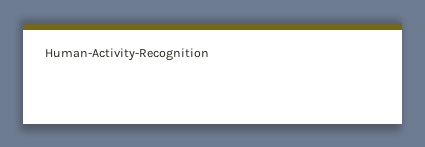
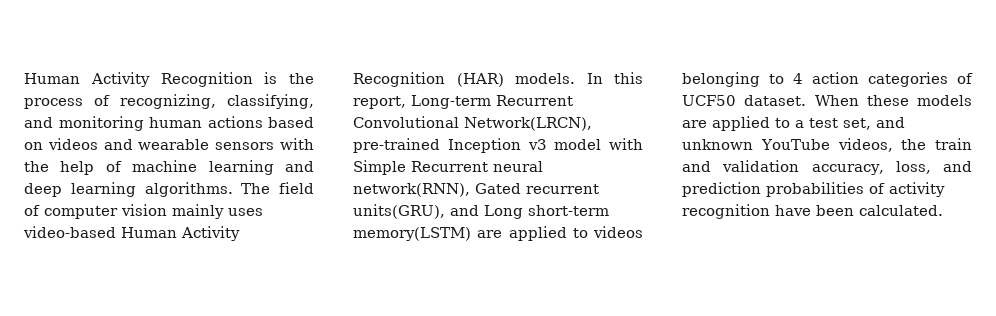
- Human-Activity-Recognition
+ Human Activity Recognition is the process of recognizing, classifying, and monitoring human actions based on videos and wearable sensors with the help of machine learning and deep learning algorithms. The field of computer vision mainly uses video-based Human Activity Recognition (HAR) models. In this report, Long-term Recurrent Convolutional Network(LRCN), pre-trained Inception v3 model with Simple Recurrent neural network(RNN), Gated recurrent units(GRU), and Long short-term memory(LSTM) are applied to videos belonging to 4 action categories of UCF50 dataset. When these models are applied to a test set, and unknown YouTube videos, the train and validation accuracy, loss, and prediction probabilities of activity recognition have been calculated.

